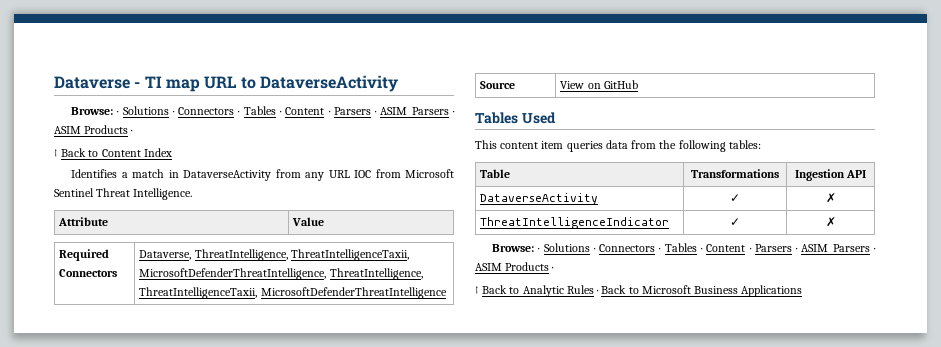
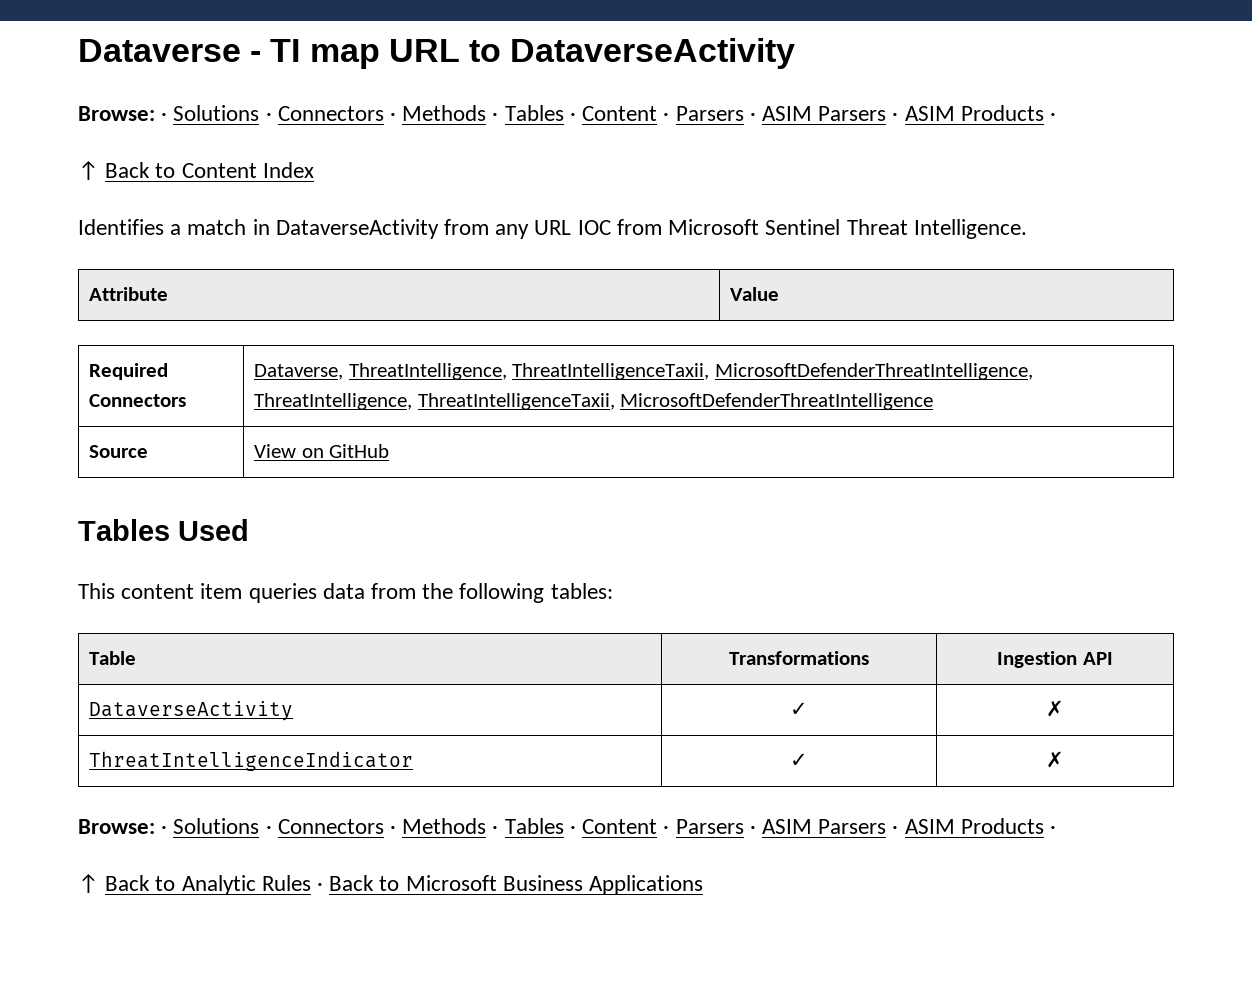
  Dataverse - TI map URL to DataverseActivity
- Browse: · Solutions · Connectors · Tables · Content · Parsers · ASIM Parsers · ASIM Products ·
+ Browse: · Solutions · Connectors · Methods · Tables · Content · Parsers · ASIM Parsers · ASIM Products ·
  ThreatIntelligenceIndicator | ✓ | ✗
- Browse: · Solutions · Connectors · Tables · Content · Parsers · ASIM Parsers · ASIM Products ·
+ Browse: · Solutions · Connectors · Methods · Tables · Content · Parsers · ASIM Parsers · ASIM Products ·

